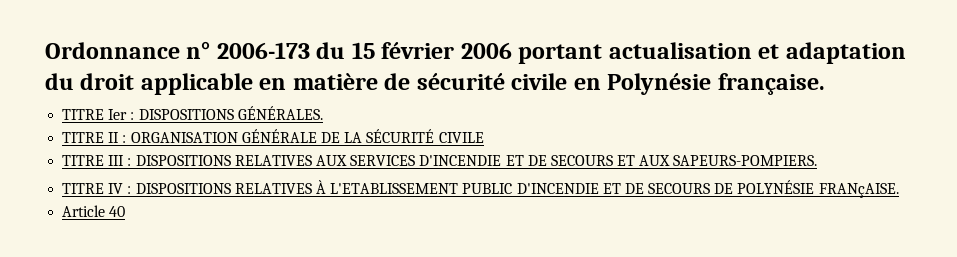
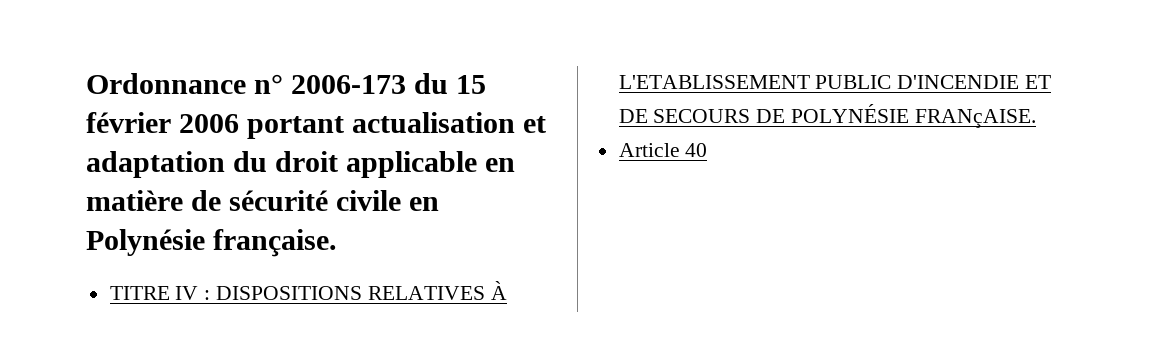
- TITRE Ier : DISPOSITIONS GÉNÉRALES.
- TITRE II : ORGANISATION GÉNÉRALE DE LA SÉCURITÉ CIVILE
- TITRE III : DISPOSITIONS RELATIVES AUX SERVICES D'INCENDIE ET DE SECOURS ET AUX SAPEURS-POMPIERS.

